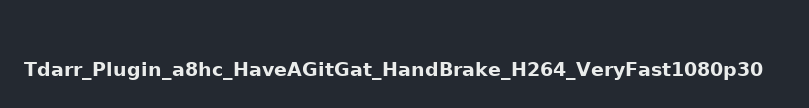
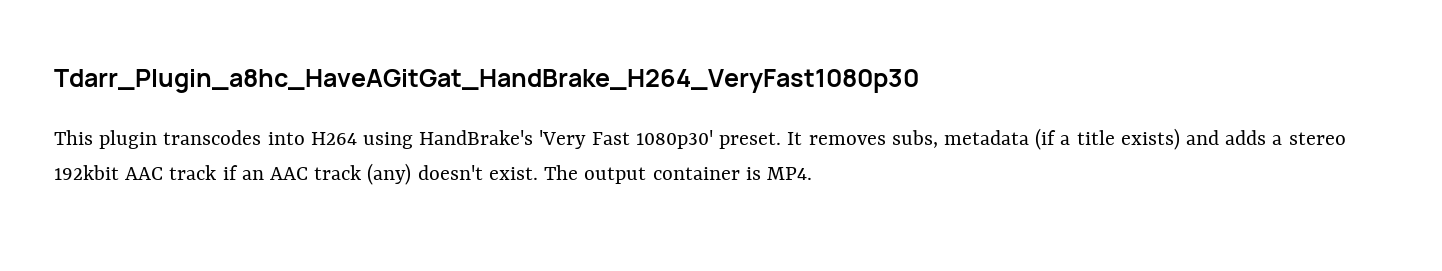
+ This plugin transcodes into H264 using HandBrake's 'Very Fast 1080p30' preset. It removes subs, metadata (if a title exists) and adds a stereo 192kbit AAC track if an AAC track (any) doesn't exist. The output container is MP4.

